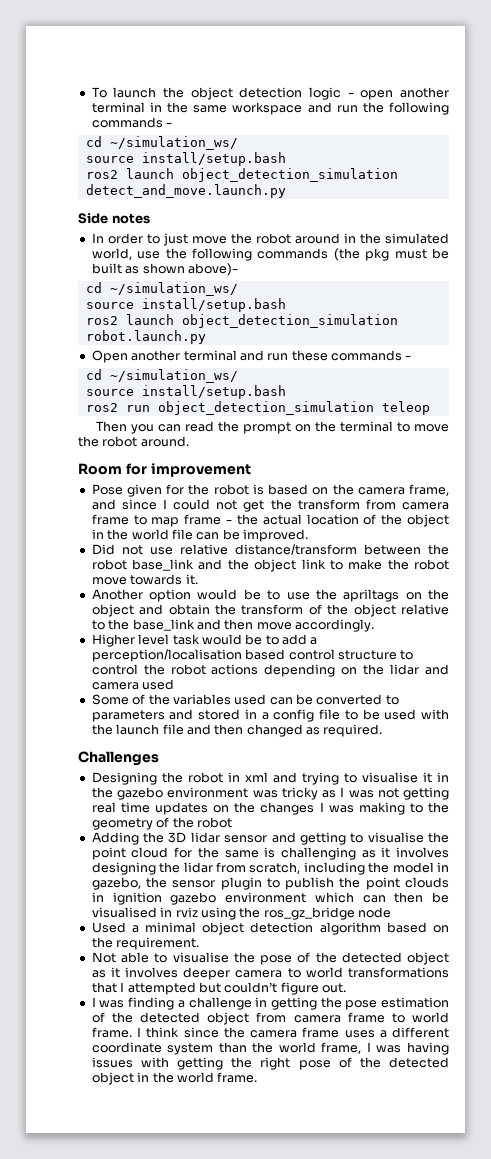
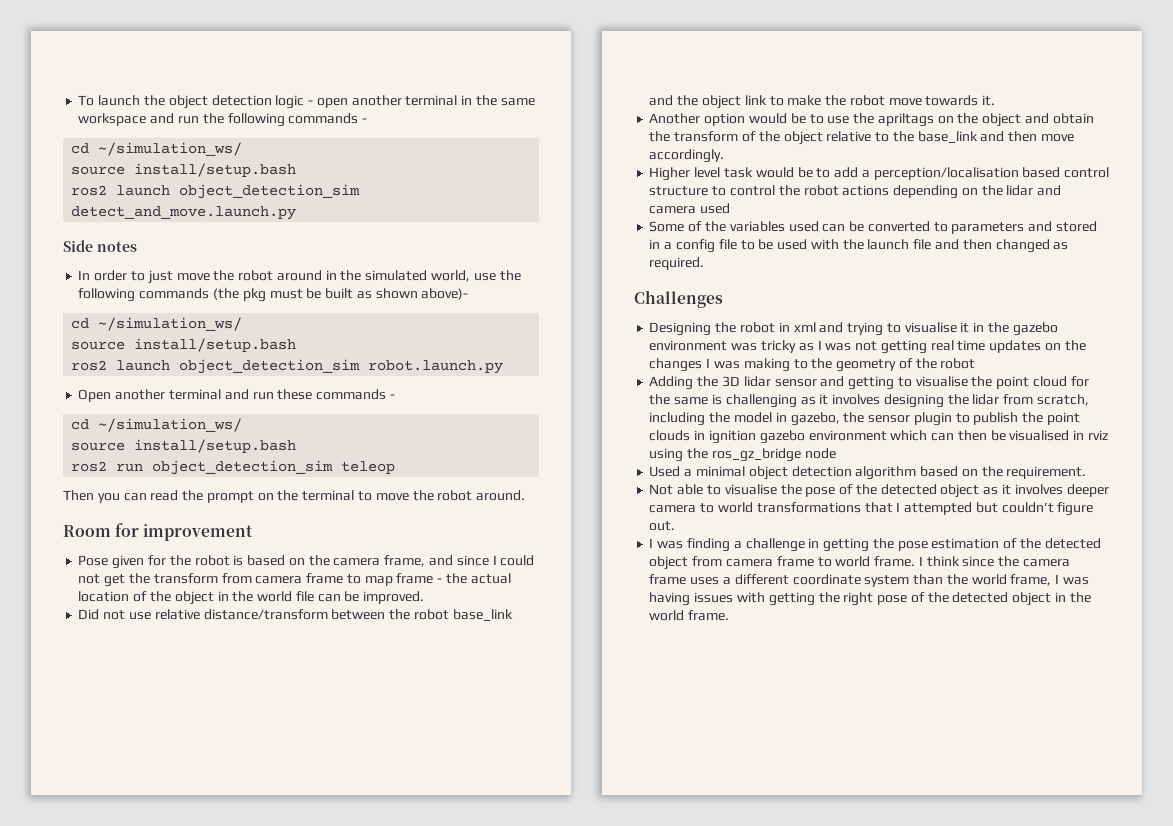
- ros2 launch object_detection_simulation detect_and_move.launch.py
+ ros2 launch object_detection_sim detect_and_move.launch.py
- ros2 launch object_detection_simulation robot.launch.py
+ ros2 launch object_detection_sim robot.launch.py
- ros2 run object_detection_simulation teleop
+ ros2 run object_detection_sim teleop

